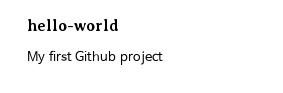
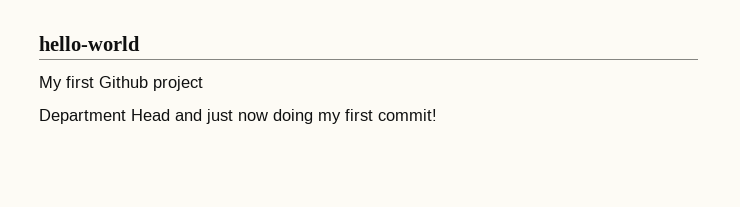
+ Department Head and just now doing my first commit!

